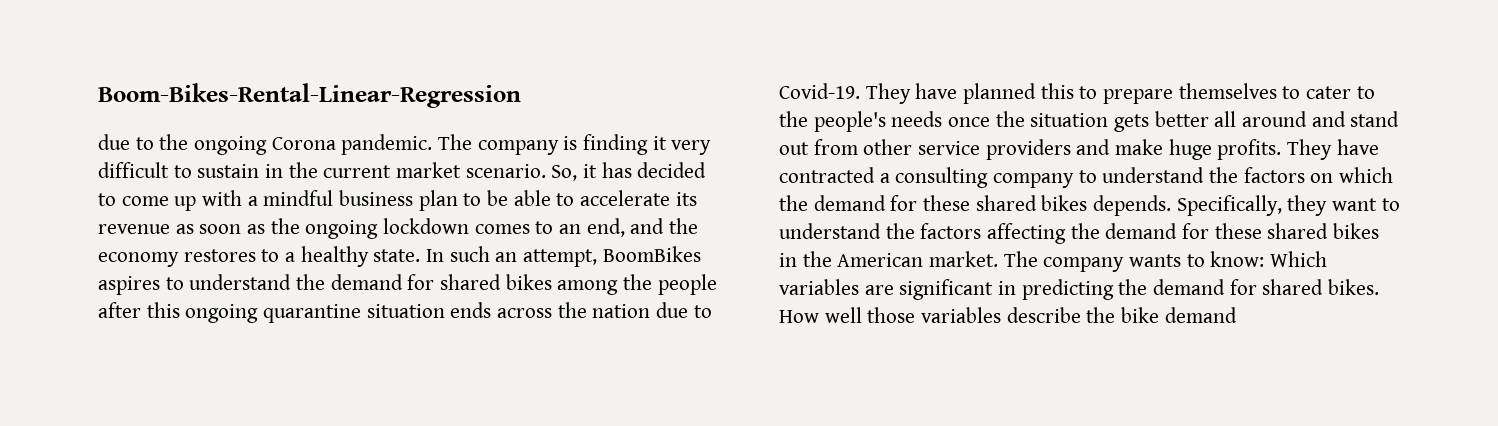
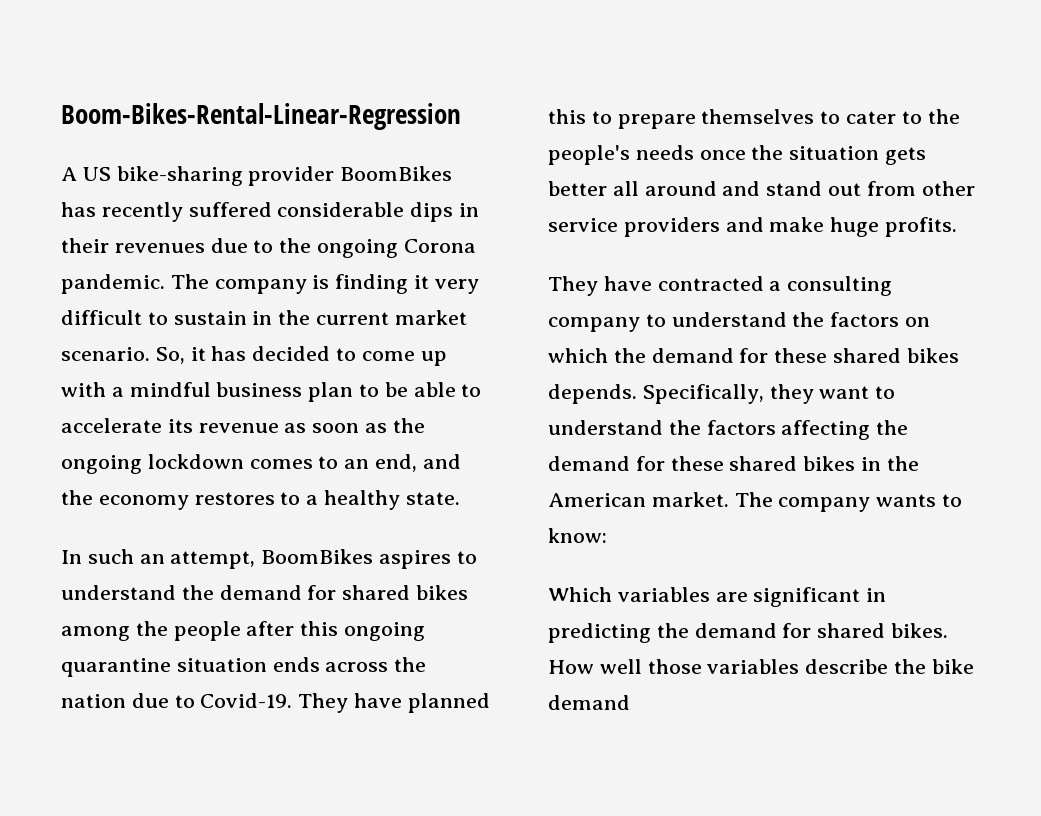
- due to the ongoing Corona pandemic.
+ A US bike-sharing provider BoomBikes has recently suffered considerable dips in their revenues due to the ongoing Corona pandemic.
- So, it has decided to come up with a mindful business plan to be able to accelerate its revenue as soon as the ongoing lockdown comes to an end, and the economy restores to a healthy state. In such an attempt, BoomBikes aspires to understand the demand for shared bikes among the people after this ongoing quarantine situation ends across the nation due to Covid-19.
+ So, it has decided to come up with a mindful business plan to be able to accelerate its revenue as soon as the ongoing lockdown comes to an end, and the economy restores to a healthy state.
+ In such an attempt, BoomBikes aspires to understand the demand for shared bikes among the people after this ongoing quarantine situation ends across the nation due to Covid-19.
- They have planned this to prepare themselves to cater to the people's needs once the situation gets better all around and stand out from other service providers and make huge profits. They have contracted a consulting company to understand the factors on which the demand for these shared bikes depends.
+ They have planned this to prepare themselves to cater to the people's needs once the situation gets better all around and stand out from other service providers and make huge profits.
+ They have contracted a consulting company to understand the factors on which the demand for these shared bikes depends.
- The company wants to know: Which variables are significant in predicting the demand for shared bikes.
+ The company wants to know:
+ Which variables are significant in predicting the demand for shared bikes.

